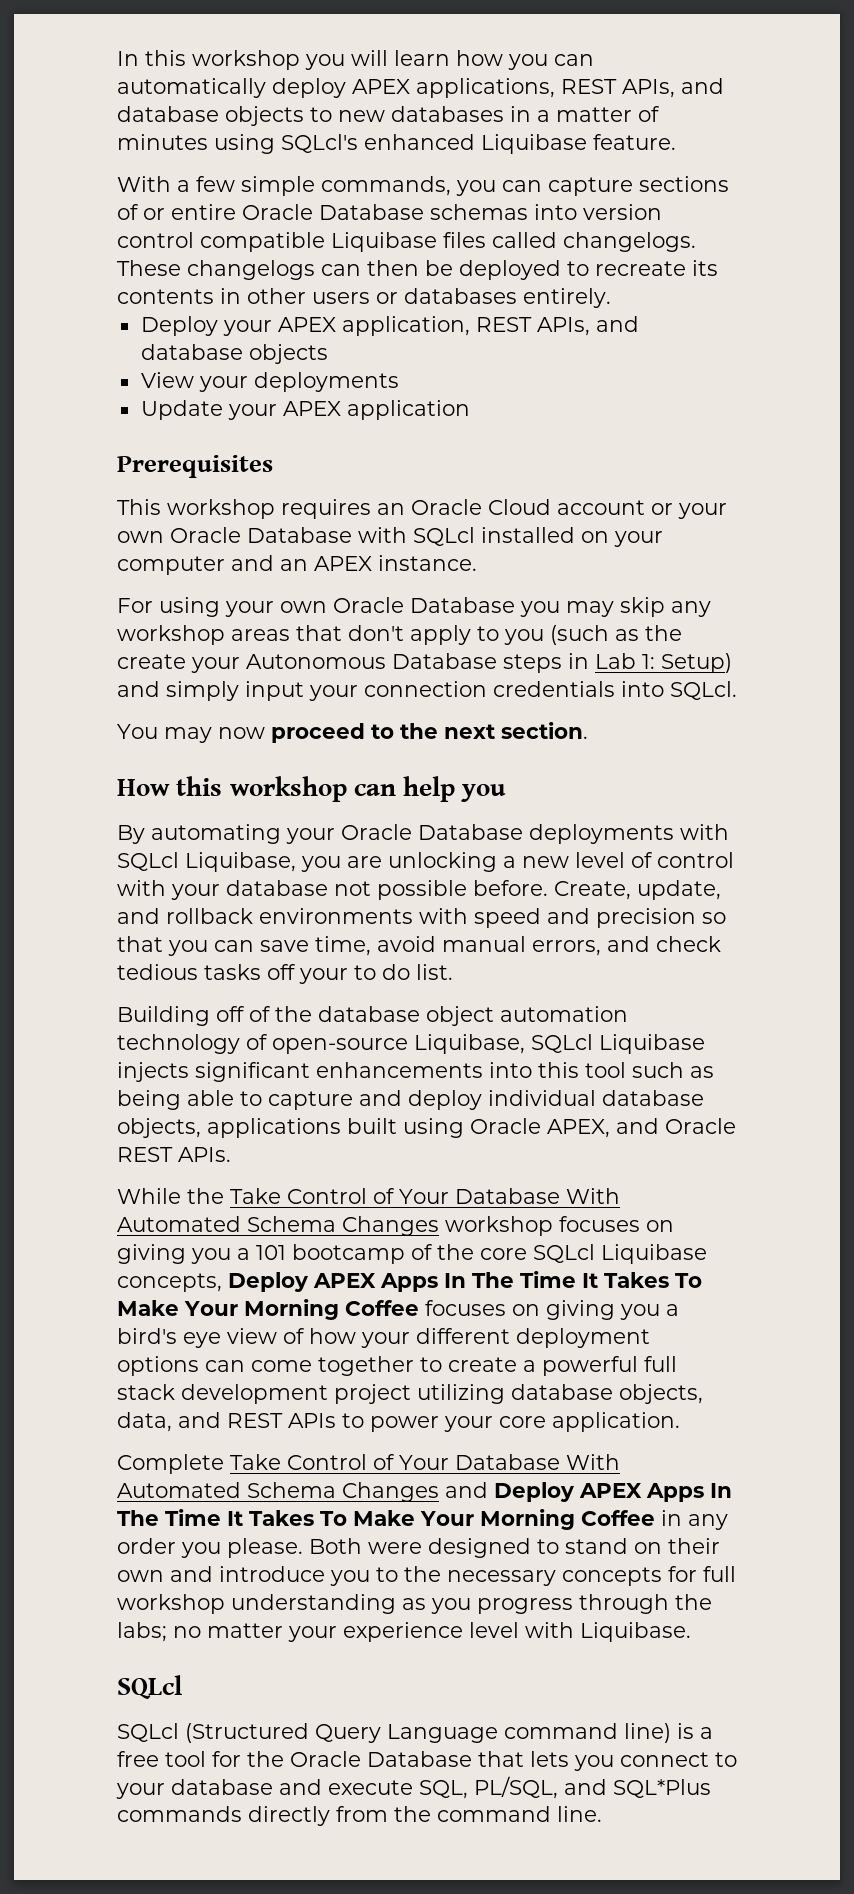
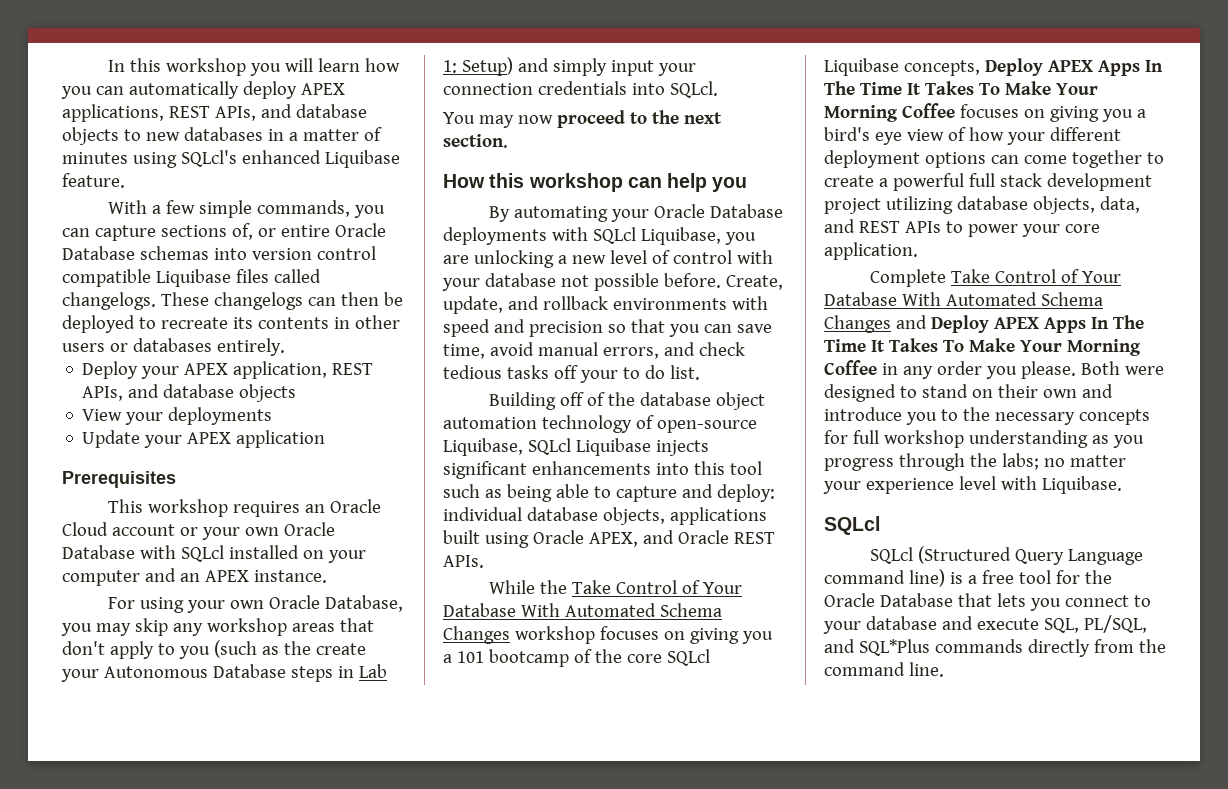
- With a few simple commands, you can capture sections of or entire Oracle Database schemas into version control compatible Liquibase files called changelogs.
+ With a few simple commands, you can capture sections of, or entire Oracle Database schemas into version control compatible Liquibase files called changelogs.
- For using your own Oracle Database you may skip any workshop areas that don't apply to you (such as the create your Autonomous Database steps in Lab 1: Setup) and simply input your connection credentials into SQLcl.
+ For using your own Oracle Database, you may skip any workshop areas that don't apply to you (such as the create your Autonomous Database steps in Lab 1: Setup) and simply input your connection credentials into SQLcl.
- Building off of the database object automation technology of open-source Liquibase, SQLcl Liquibase injects significant enhancements into this tool such as being able to capture and deploy individual database objects, applications built using Oracle APEX, and Oracle REST APIs.
+ Building off of the database object automation technology of open-source Liquibase, SQLcl Liquibase injects significant enhancements into this tool such as being able to capture and deploy: individual database objects, applications built using Oracle APEX, and Oracle REST APIs.

